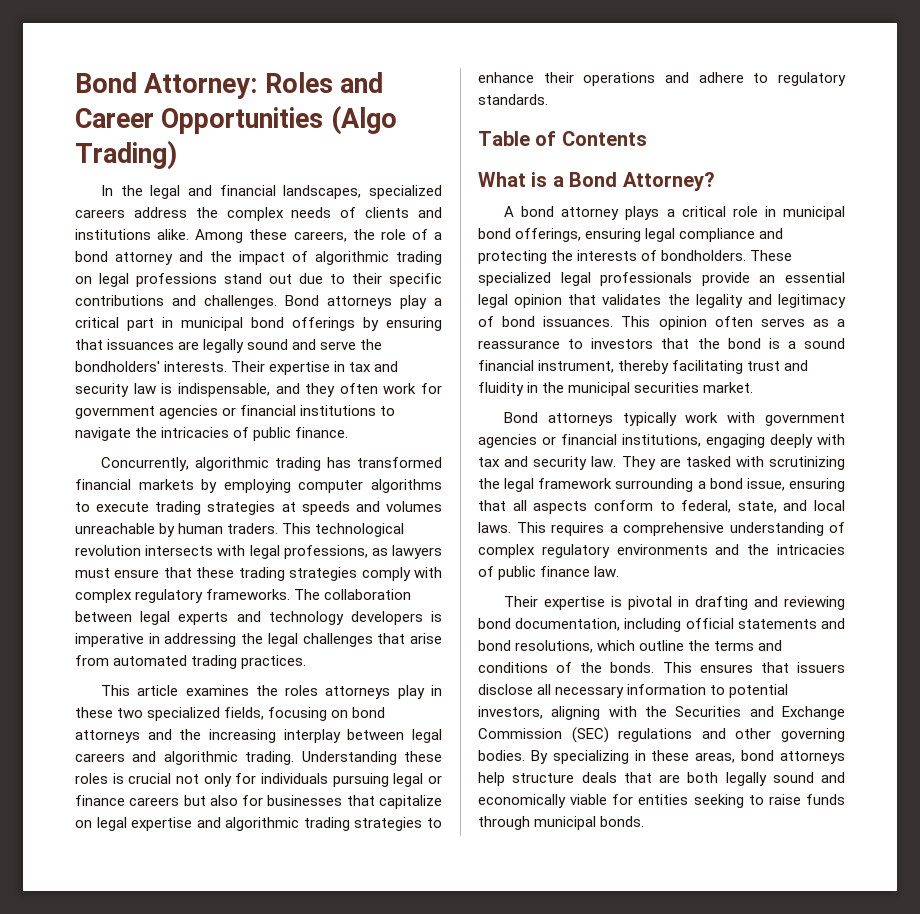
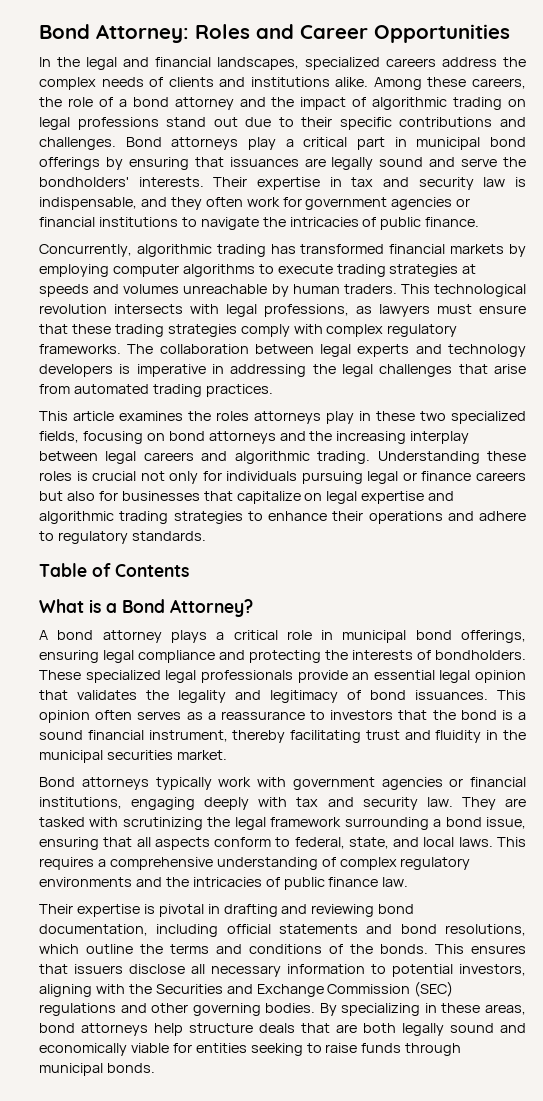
- Bond Attorney: Roles and Career Opportunities (Algo Trading)
+ Bond Attorney: Roles and Career Opportunities

